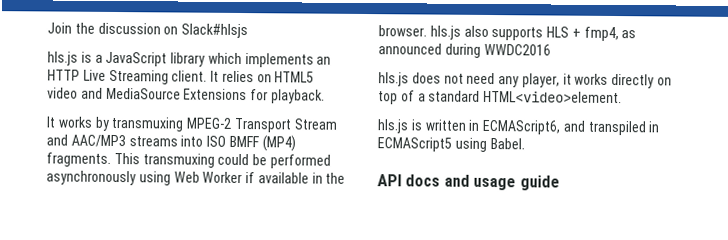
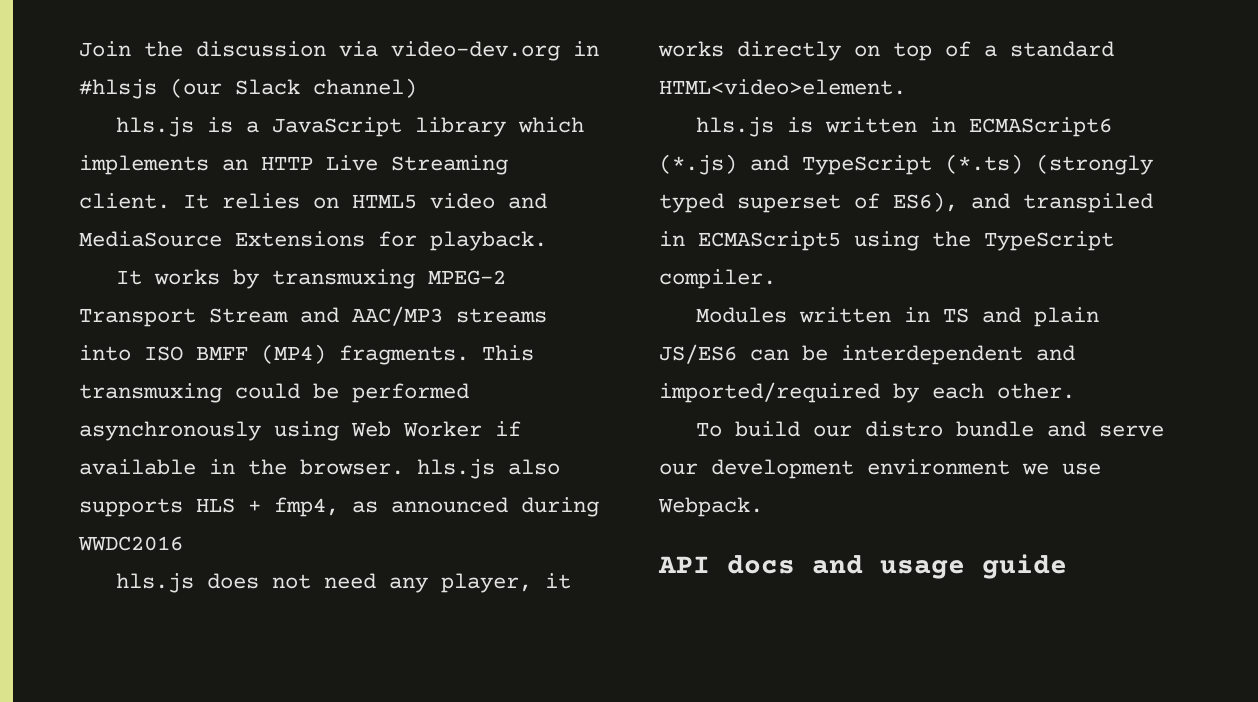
- Join the discussion on Slack#hlsjs
+ Join the discussion via video-dev.org in #hlsjs (our Slack channel)
- hls.js is written in ECMAScript6, and transpiled in ECMAScript5 using Babel.
+ hls.js is written in ECMAScript6 (*.js) and TypeScript (*.ts) (strongly typed superset of ES6), and transpiled in ECMAScript5 using the TypeScript compiler.
+ Modules written in TS and plain JS/ES6 can be interdependent and imported/required by each other.
+ To build our distro bundle and serve our development environment we use Webpack.

